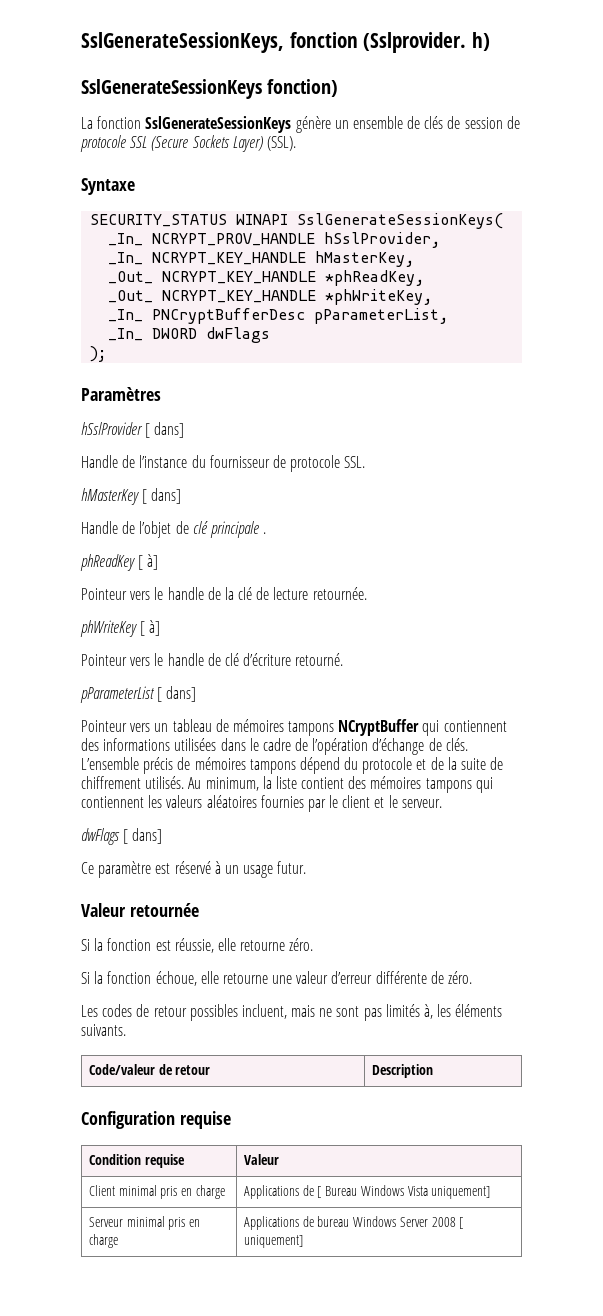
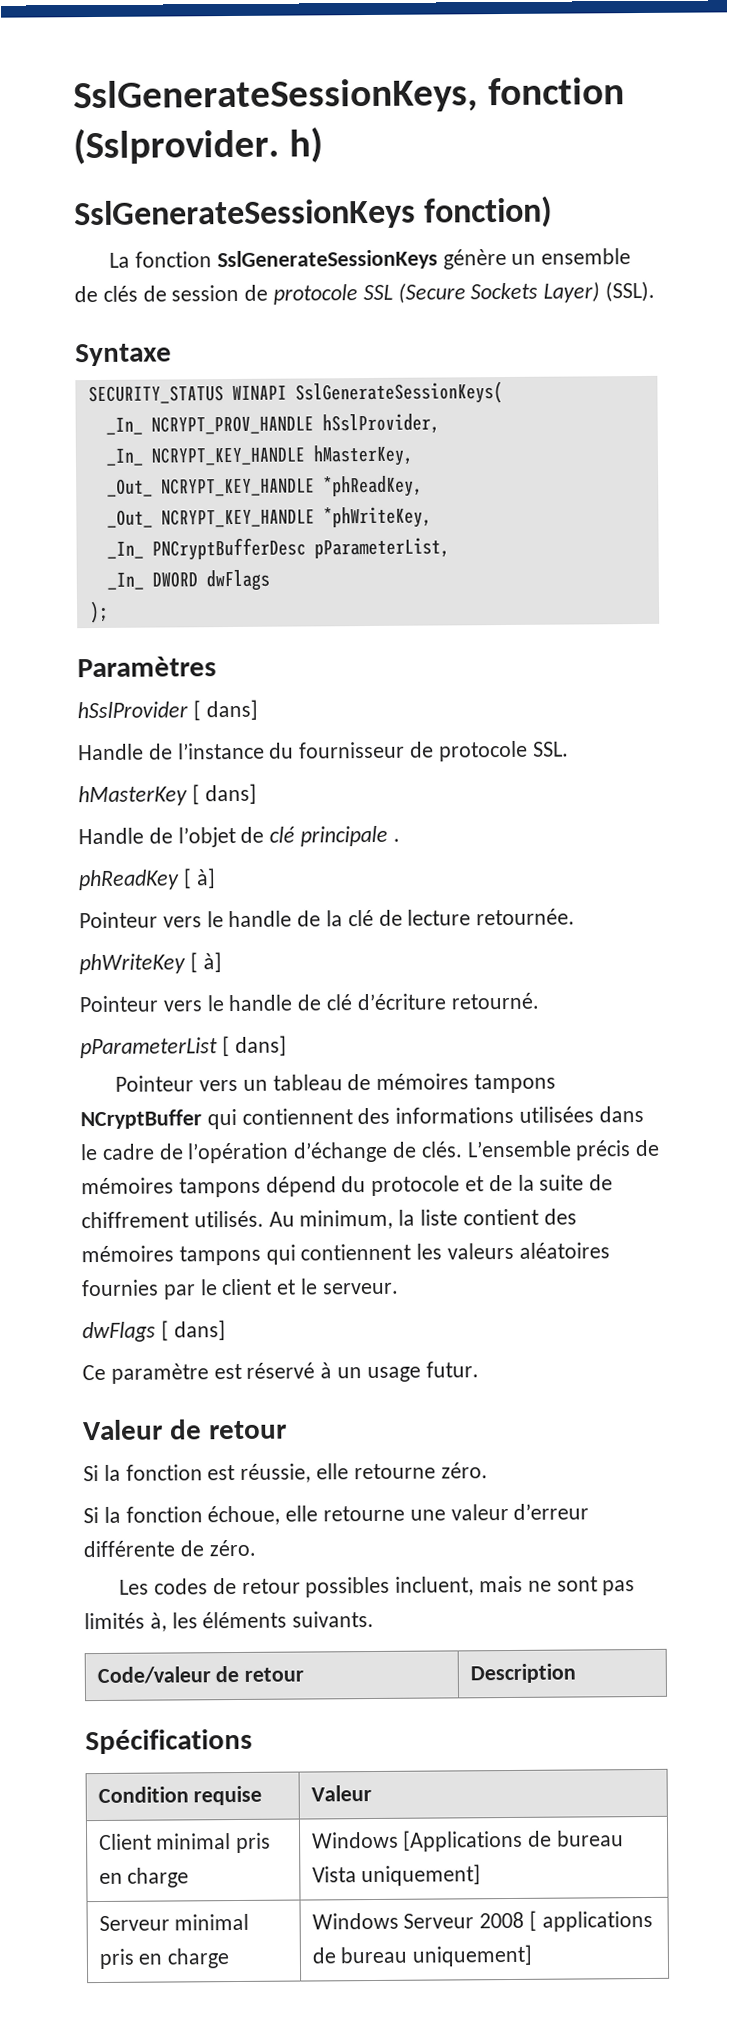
- Valeur retournée
+ Valeur de retour
- Configuration requise
+ Spécifications
- Client minimal pris en charge | Applications de [ Bureau Windows Vista uniquement]
+ Client minimal pris en charge | Windows [Applications de bureau Vista uniquement]
- Serveur minimal pris en charge | Applications de bureau Windows Server 2008 [ uniquement]
+ Serveur minimal pris en charge | Windows Serveur 2008 [ applications de bureau uniquement]

